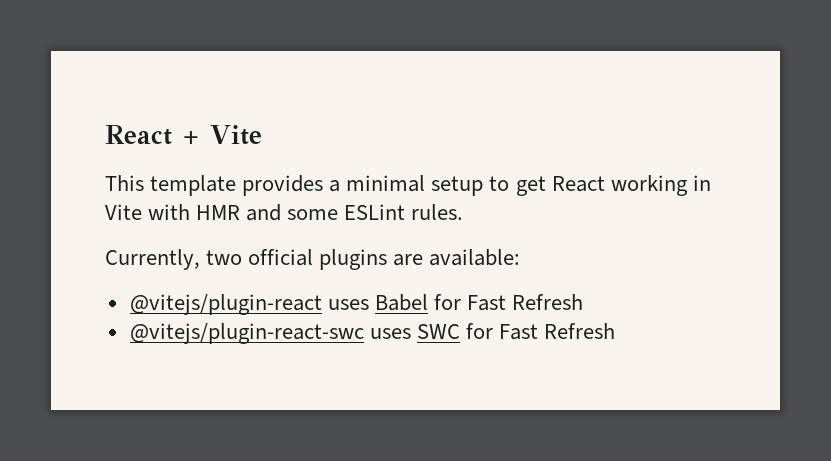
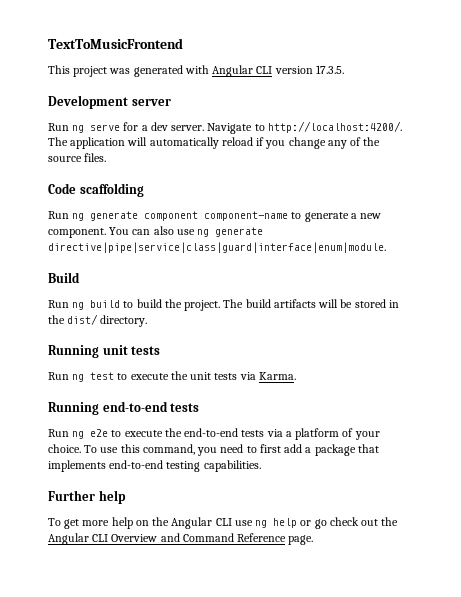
- React + Vite
- This template provides a minimal setup to get React working in Vite with HMR and some ESLint rules.
- Currently, two official plugins are available:
- @vitejs/plugin-react uses Babel for Fast Refresh
- @vitejs/plugin-react-swc uses SWC for Fast Refresh
+ TextToMusicFrontend
+ This project was generated with Angular CLI version 17.3.5.
+ Development server
+ Run ng serve for a dev server. Navigate to http://localhost:4200/. The application will automatically reload if you change any of the source files.
+ Code scaffolding
+ Run ng generate component component-name to generate a new component. You can also use ng generate directive|pipe|service|class|guard|interface|enum|module.
+ Build
+ Run ng build to build the project. The build artifacts will be stored in the dist/ directory.
+ Running unit tests
+ Run ng test to execute the unit tests via Karma.
+ Running end-to-end tests
+ Run ng e2e to execute the end-to-end tests via a platform of your choice. To use this command, you need to first add a package that implements end-to-end testing capabilities.
+ Further help
+ To get more help on the Angular CLI use ng help or go check out the Angular CLI Overview and Command Reference page.

